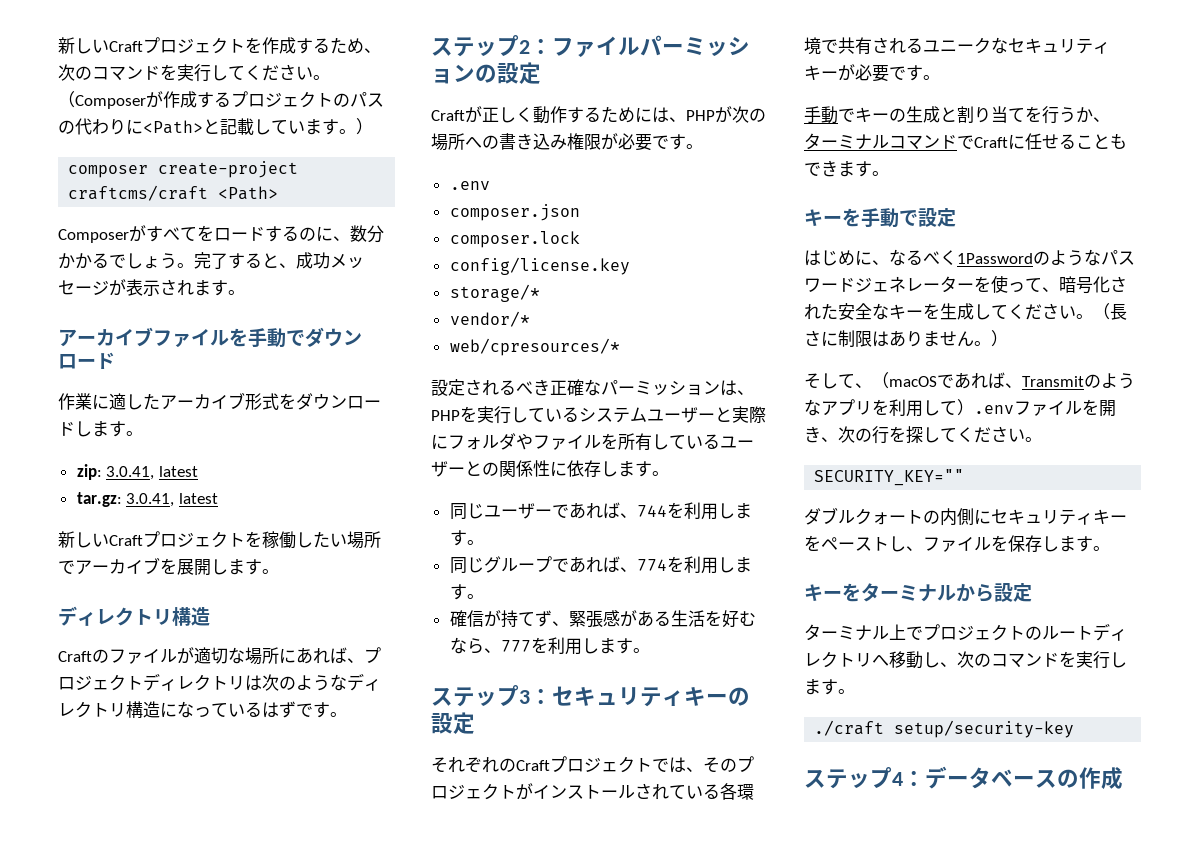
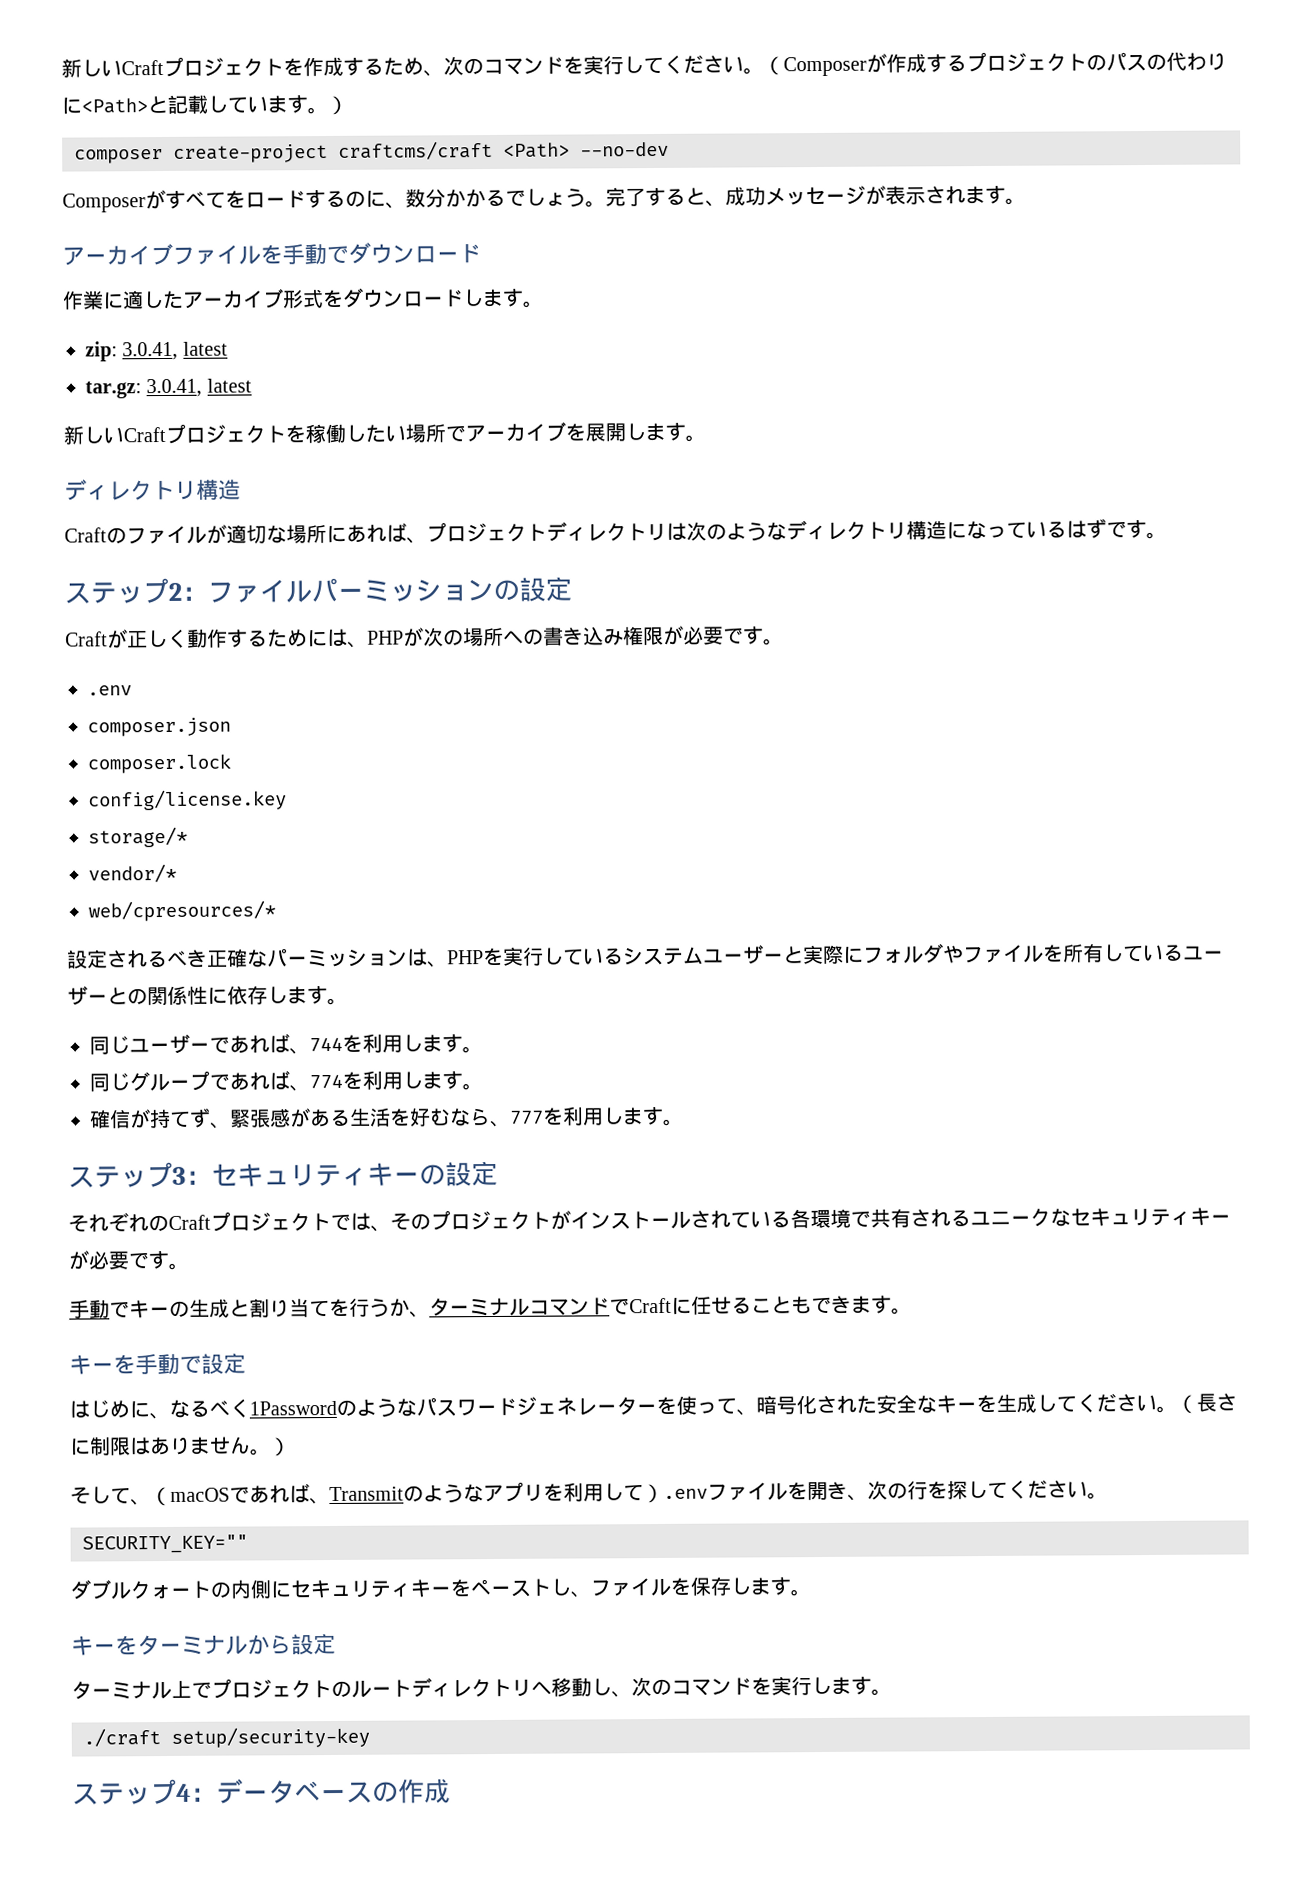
- composer create-project craftcms/craft <Path>
+ composer create-project craftcms/craft <Path> --no-dev

